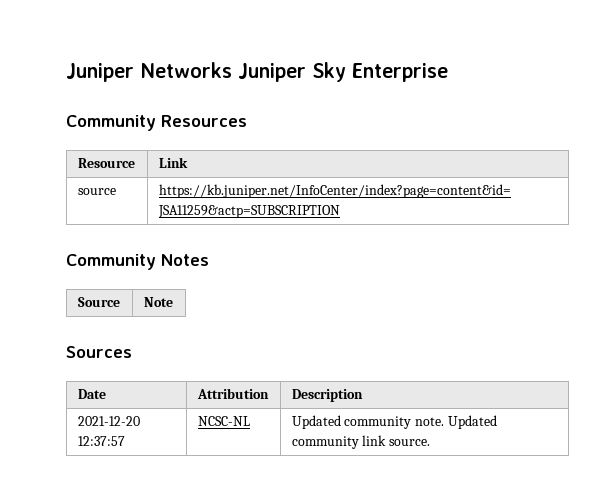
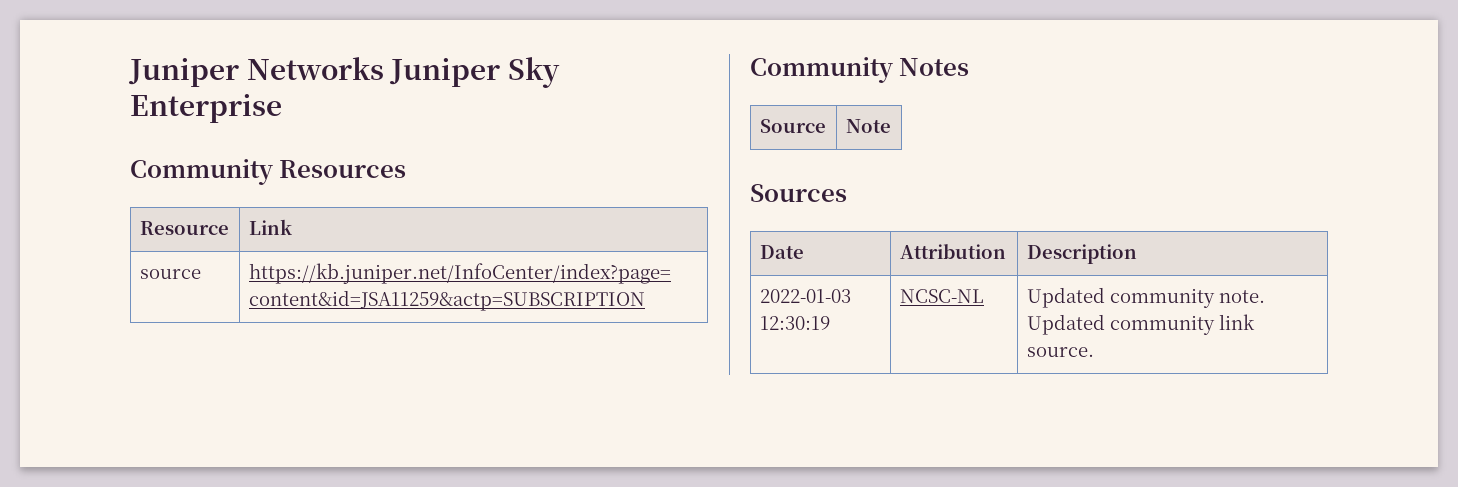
- 2021-12-20 12:37:57 | NCSC-NL | Updated community note. Updated community link source.
+ 2022-01-03 12:30:19 | NCSC-NL | Updated community note. Updated community link source.

